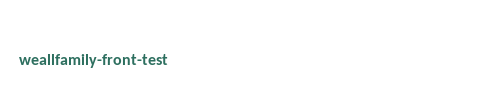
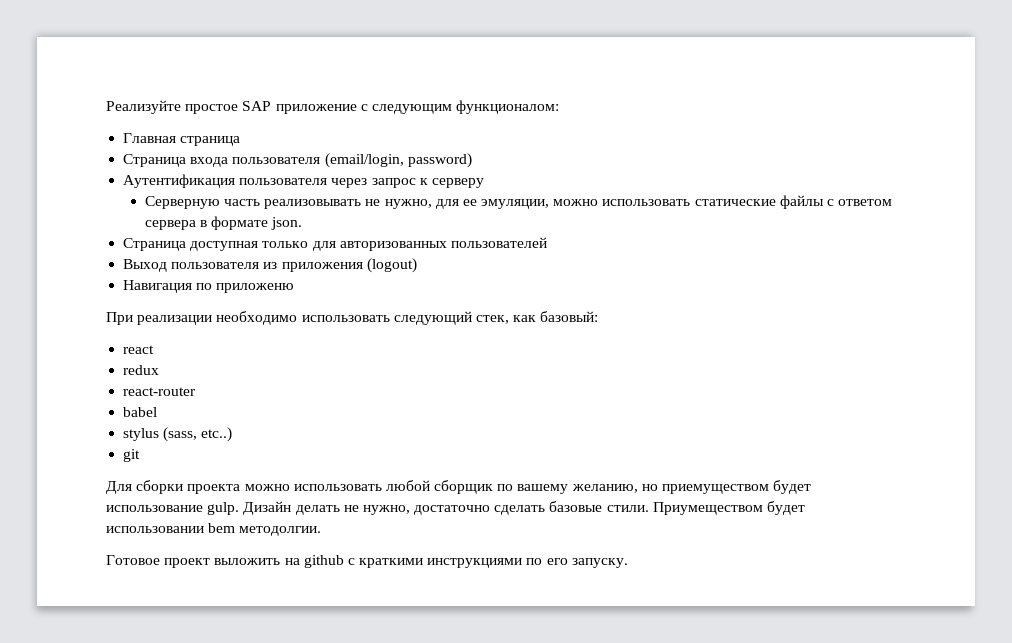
- weallfamily-front-test
+ Реализуйте простое SAP приложение с следующим функционалом:
+ Главная страница
+ Страница входа пользователя (email/login, password)
+ Аутентификация пользователя через запрос к серверу
+ Серверную часть реализовывать не нужно, для ее эмуляции, можно использовать статические файлы с ответом сервера в формате json.
+ Cтраница доступная только для авторизованных пользователей
+ Выход пользователя из приложения (logout)
+ Навигация по приложеню
+ При реализации необходимо использовать следующий стек, как базовый:
+ react
+ redux
+ react-router
+ babel
+ stylus (sass, etc..)
+ git
+ Для сборки проекта можно использовать любой сборщик по вашему желанию, но приемуществом будет использование gulp. Дизайн делать не нужно, достаточно сделать базовые стили. Приумеществом будет использовании bem методолгии.
+ Готовое проект выложить на github с краткими инструкциями по его запуску.

